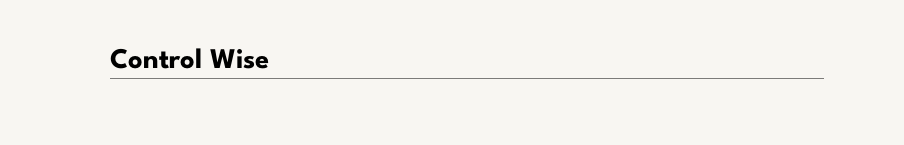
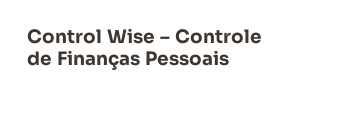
- Control Wise
+ Control Wise – Controle de Finanças Pessoais

